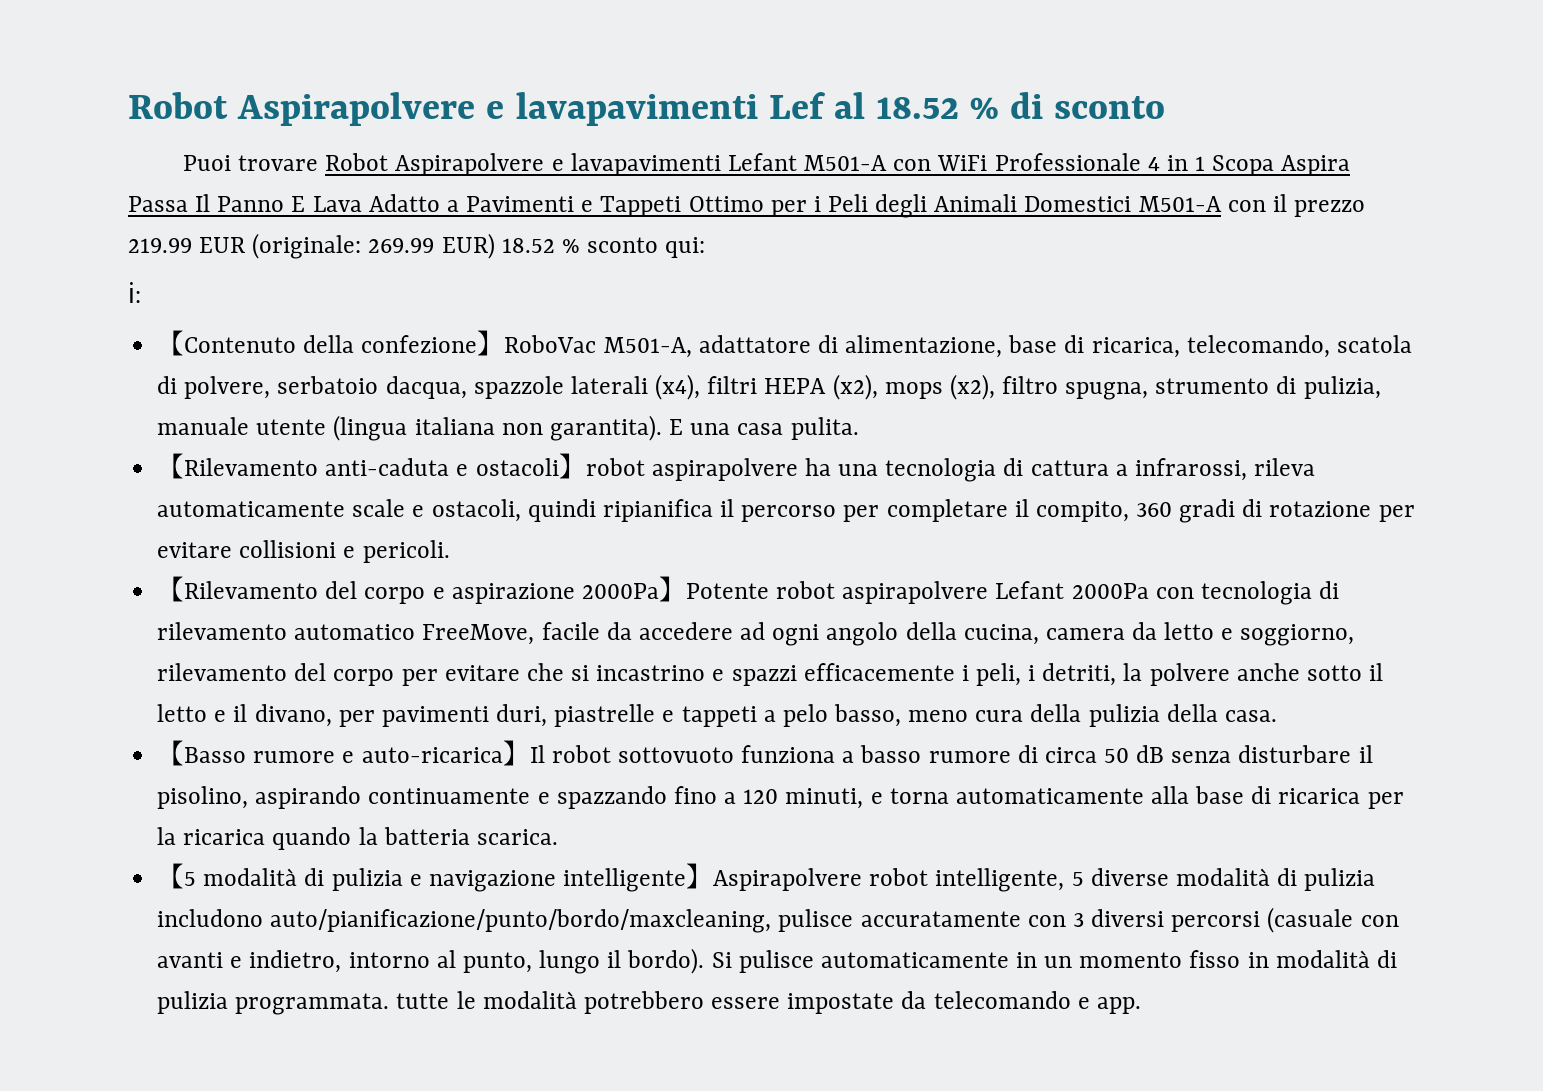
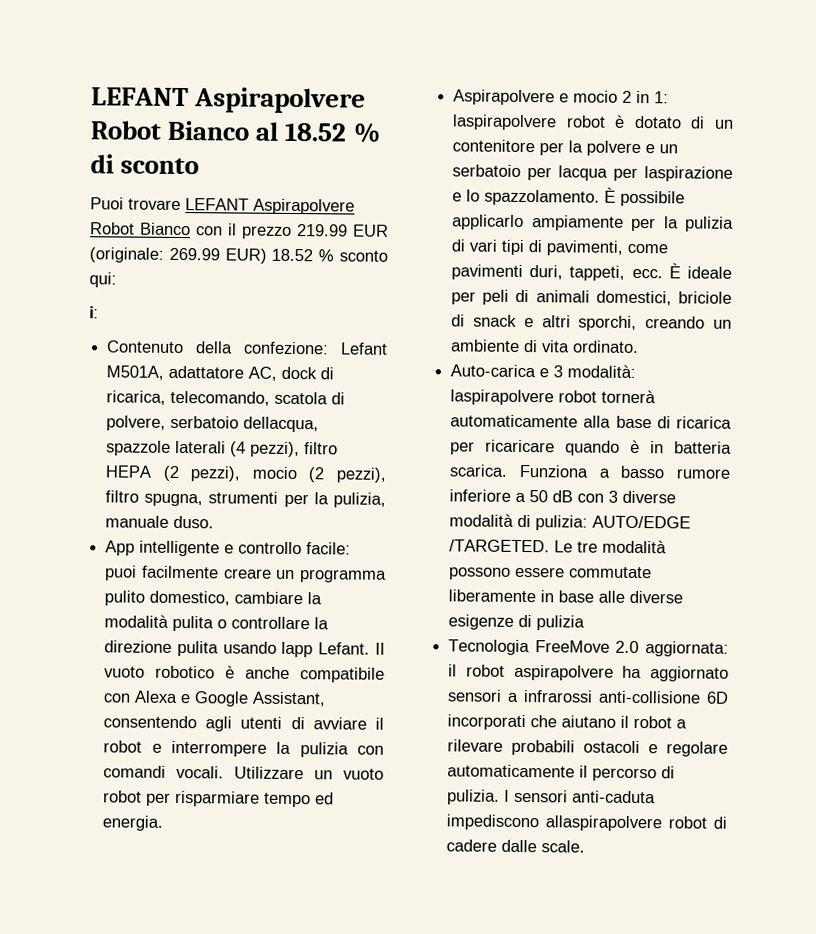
- Robot Aspirapolvere e lavapavimenti Lef al 18.52 % di sconto
+ LEFANT Aspirapolvere Robot Bianco al 18.52 % di sconto
- Puoi trovare Robot Aspirapolvere e lavapavimenti Lefant M501-A con WiFi Professionale 4 in 1 Scopa Aspira Passa Il Panno E Lava Adatto a Pavimenti e Tappeti Ottimo per i Peli degli Animali Domestici M501-A con il prezzo 219.99 EUR (originale: 269.99 EUR) 18.52 % sconto qui:
+ Puoi trovare LEFANT Aspirapolvere Robot Bianco con il prezzo 219.99 EUR (originale: 269.99 EUR) 18.52 % sconto qui:
- 【Contenuto della confezione】RoboVac M501-A, adattatore di alimentazione, base di ricarica, telecomando, scatola di polvere, serbatoio dacqua, spazzole laterali (x4), filtri HEPA (x2), mops (x2), filtro spugna, strumento di pulizia, manuale utente (lingua italiana non garantita). E una casa pulita.
- 【Rilevamento anti-caduta e ostacoli】robot aspirapolvere ha una tecnologia di cattura a infrarossi, rileva automaticamente scale e ostacoli, quindi ripianifica il percorso per completare il compito, 360 gradi di rotazione per evitare collisioni e pericoli.
- 【Rilevamento del corpo e aspirazione 2000Pa】Potente robot aspirapolvere Lefant 2000Pa con tecnologia di rilevamento automatico FreeMove, facile da accedere ad ogni angolo della cucina, camera da letto e soggiorno, rilevamento del corpo per evitare che si incastrino e spazzi efficacemente i peli, i detriti, la polvere anche sotto il letto e il divano, per pavimenti duri, piastrelle e tappeti a pelo basso, meno cura della pulizia della casa.
- 【Basso rumore e auto-ricarica】Il robot sottovuoto funziona a basso rumore di circa 50 dB senza disturbare il pisolino, aspirando continuamente e spazzando fino a 120 minuti, e torna automaticamente alla base di ricarica per la ricarica quando la batteria scarica.
- 【5 modalità di pulizia e navigazione intelligente】Aspirapolvere robot intelligente, 5 diverse modalità di pulizia includono auto/pianificazione/punto/bordo/maxcleaning, pulisce accuratamente con 3 diversi percorsi (casuale con avanti e indietro, intorno al punto, lungo il bordo). Si pulisce automaticamente in un momento fisso in modalità di pulizia programmata. tutte le modalità potrebbero essere impostate da telecomando e app.
+ Contenuto della confezione: Lefant M501A, adattatore AC, dock di ricarica, telecomando, scatola di polvere, serbatoio dellacqua, spazzole laterali (4 pezzi), filtro HEPA (2 pezzi), mocio (2 pezzi), filtro spugna, strumenti per la pulizia, manuale duso.
+ App intelligente e controllo facile: puoi facilmente creare un programma pulito domestico, cambiare la modalità pulita o controllare la direzione pulita usando lapp Lefant. Il vuoto robotico è anche compatibile con Alexa e Google Assistant, consentendo agli utenti di avviare il robot e interrompere la pulizia con comandi vocali. Utilizzare un vuoto robot per risparmiare tempo ed energia.
+ Aspirapolvere e mocio 2 in 1: laspirapolvere robot è dotato di un contenitore per la polvere e un serbatoio per lacqua per laspirazione e lo spazzolamento. È possibile applicarlo ampiamente per la pulizia di vari tipi di pavimenti, come pavimenti duri, tappeti, ecc. È ideale per peli di animali domestici, briciole di snack e altri sporchi, creando un ambiente di vita ordinato.
+ Auto-carica e 3 modalità: laspirapolvere robot tornerà automaticamente alla base di ricarica per ricaricare quando è in batteria scarica. Funziona a basso rumore inferiore a 50 dB con 3 diverse modalità di pulizia: AUTO/EDGE /TARGETED. Le tre modalità possono essere commutate liberamente in base alle diverse esigenze di pulizia
+ Tecnologia FreeMove 2.0 aggiornata: il robot aspirapolvere ha aggiornato sensori a infrarossi anti-collisione 6D incorporati che aiutano il robot a rilevare probabili ostacoli e regolare automaticamente il percorso di pulizia. I sensori anti-caduta impediscono allaspirapolvere robot di cadere dalle scale.

